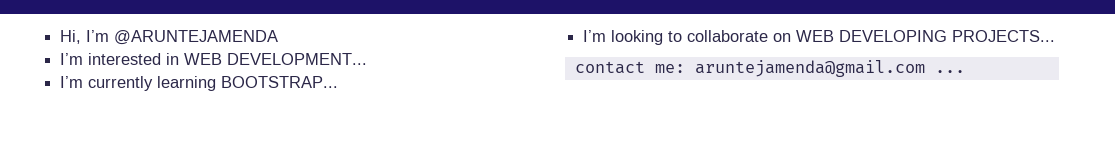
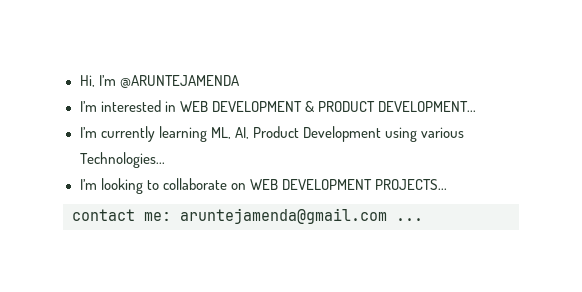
- I’m interested in WEB DEVELOPMENT...
+ I’m interested in WEB DEVELOPMENT & PRODUCT DEVELOPMENT...
- I’m currently learning BOOTSTRAP...
+ I’m currently learning ML, AI, Product Development using various Technologies...
- I’m looking to collaborate on WEB DEVELOPING PROJECTS...
+ I’m looking to collaborate on WEB DEVELOPMENT PROJECTS...

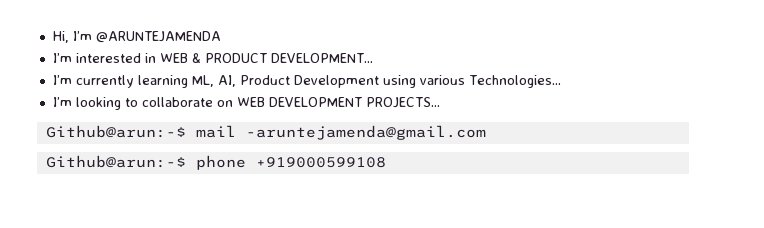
- I’m interested in WEB DEVELOPMENT & PRODUCT DEVELOPMENT...
+ I’m interested in WEB & PRODUCT DEVELOPMENT...
- contact me: aruntejamenda@gmail.com ...
+ Github@arun:-$ mail -aruntejamenda@gmail.com
+ Github@arun:-$ phone +919000599108

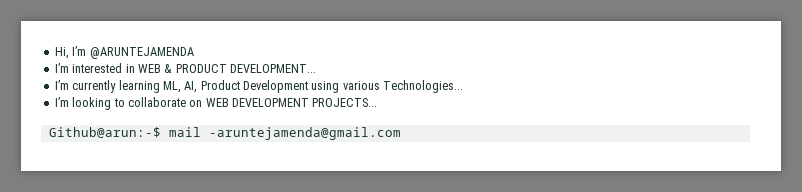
- Github@arun:-$ phone +919000599108

